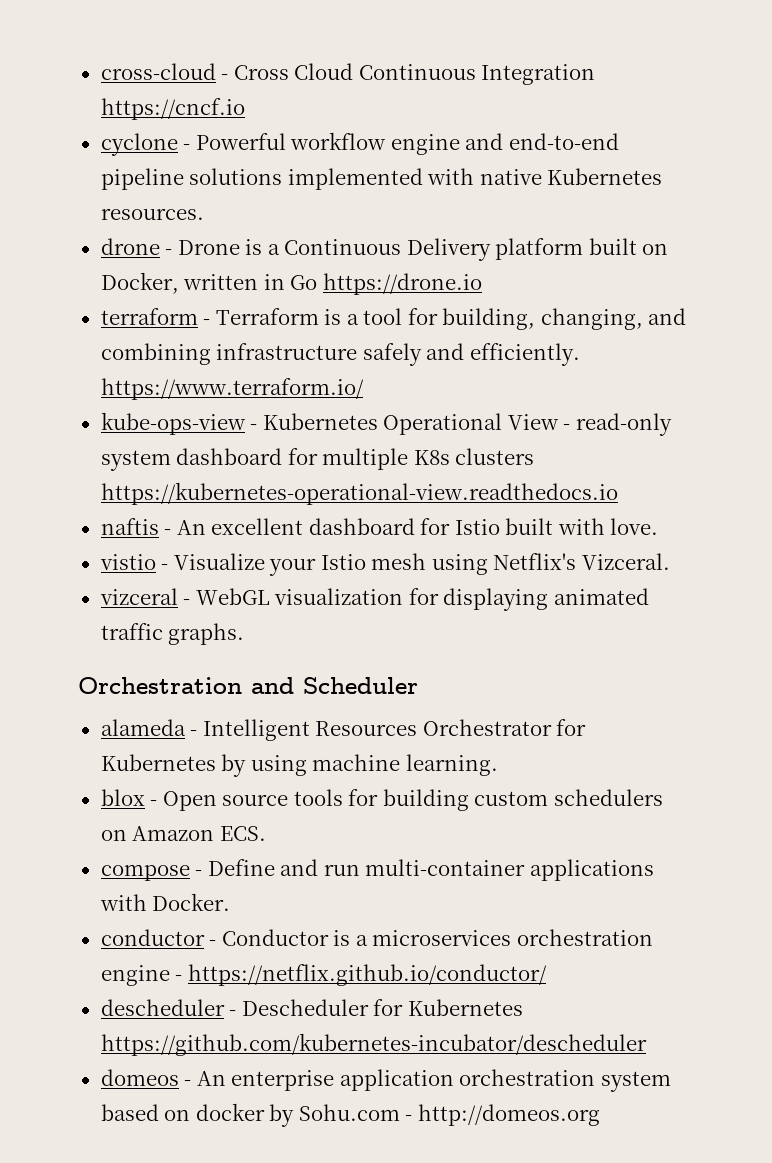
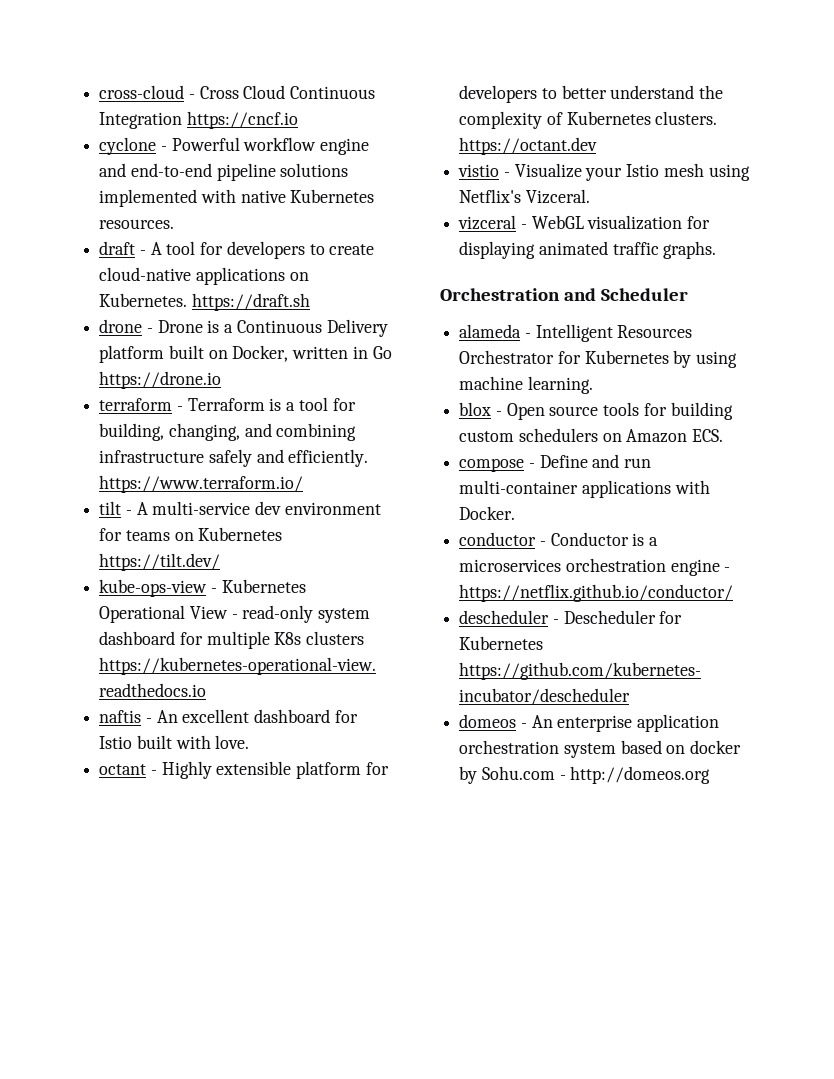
+ draft - A tool for developers to create cloud-native applications on Kubernetes. https://draft.sh
+ tilt - A multi-service dev environment for teams on Kubernetes https://tilt.dev/
+ octant - Highly extensible platform for developers to better understand the complexity of Kubernetes clusters. https://octant.dev

